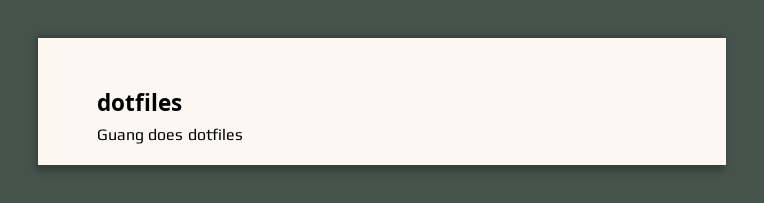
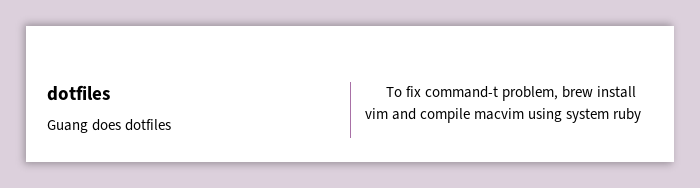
+ To fix command-t problem, brew install vim and compile macvim using system ruby

